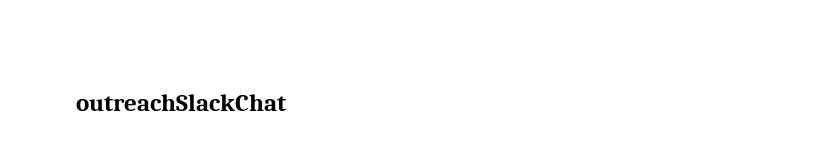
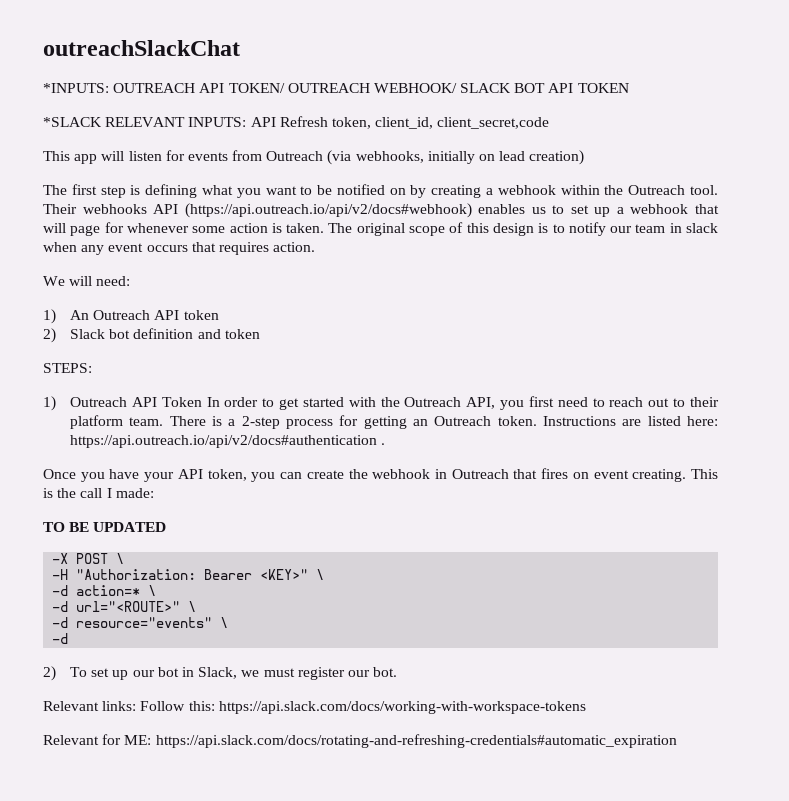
+ *INPUTS: OUTREACH API TOKEN/ OUTREACH WEBHOOK/ SLACK BOT API TOKEN
+ *SLACK RELEVANT INPUTS: API Refresh token, client_id, client_secret,code
+ This app will listen for events from Outreach (via webhooks, initially on lead creation)
+ The first step is defining what you want to be notified on by creating a webhook within the Outreach tool. Their webhooks API (https://api.outreach.io/api/v2/docs#webhook) enables us to set up a webhook that will page for whenever some action is taken. The original scope of this design is to notify our team in slack when any event occurs that requires action.
+ We will need:
+ 1) An Outreach API token
+ 2) Slack bot definition and token
+ STEPS:
+ 1) Outreach API Token In order to get started with the Outreach API, you first need to reach out to their platform team. There is a 2-step process for getting an Outreach token. Instructions are listed here: https://api.outreach.io/api/v2/docs#authentication .
+ Once you have your API token, you can create the webhook in Outreach that fires on event creating. This is the call I made:
+ TO BE UPDATED
+ -X POST \
+ -H "Authorization: Bearer <KEY>" \
+ -d action=* \
+ -d url="<ROUTE>" \
+ -d resource="events" \
+ -d
+ 2) To set up our bot in Slack, we must register our bot.
+ Relevant links: Follow this: https://api.slack.com/docs/working-with-workspace-tokens
+ Relevant for ME: https://api.slack.com/docs/rotating-and-refreshing-credentials#automatic_expiration

